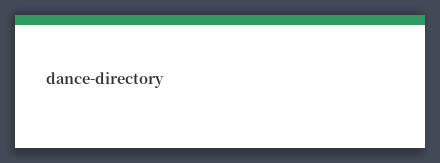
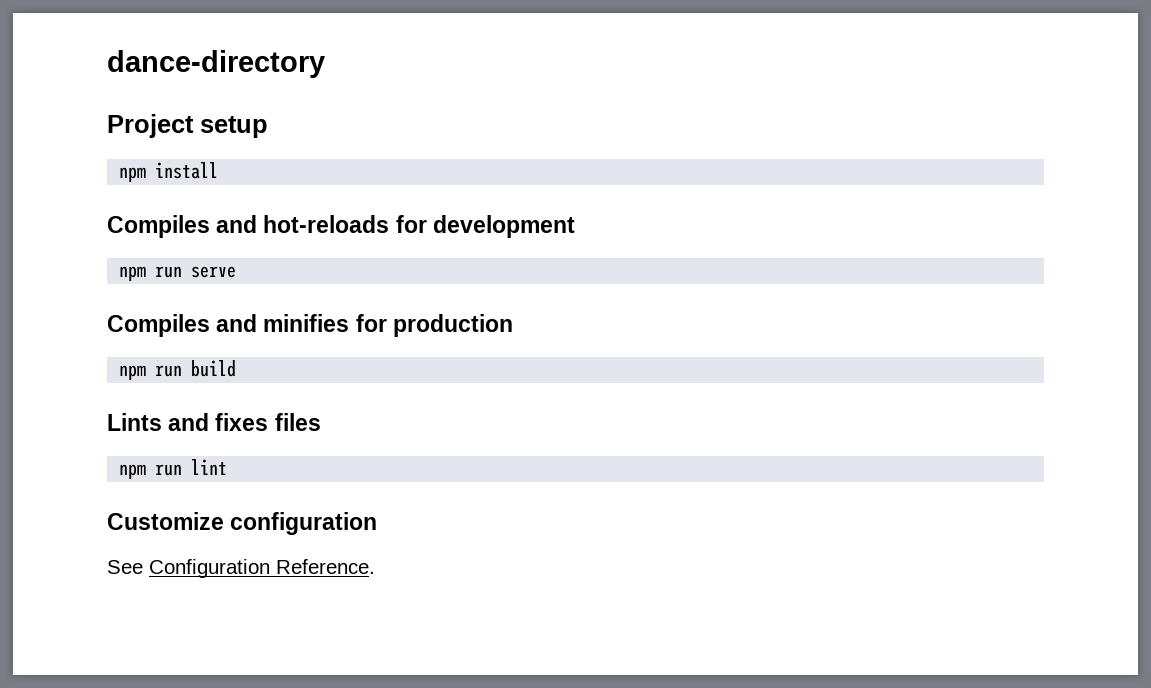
+ Project setup
+ npm install
+ Compiles and hot-reloads for development
+ npm run serve
+ Compiles and minifies for production
+ npm run build
+ Lints and fixes files
+ npm run lint
+ Customize configuration
+ See Configuration Reference.

